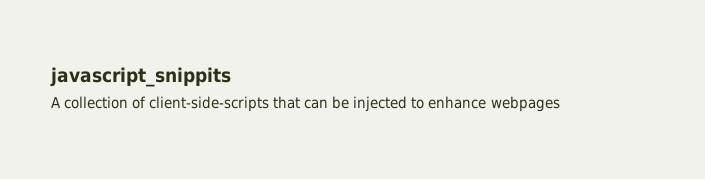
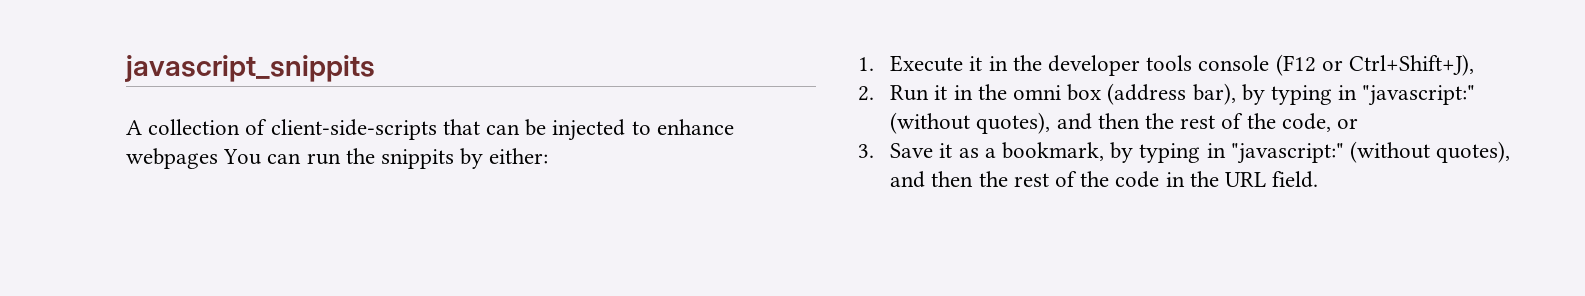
- A collection of client-side-scripts that can be injected to enhance webpages
+ A collection of client-side-scripts that can be injected to enhance webpages You can run the snippits by either:
+ 1. Execute it in the developer tools console (F12 or Ctrl+Shift+J),
+ 2. Run it in the omni box (address bar), by typing in "javascript:" (without quotes), and then the rest of the code, or
+ 3. Save it as a bookmark, by typing in "javascript:" (without quotes), and then the rest of the code in the URL field.

